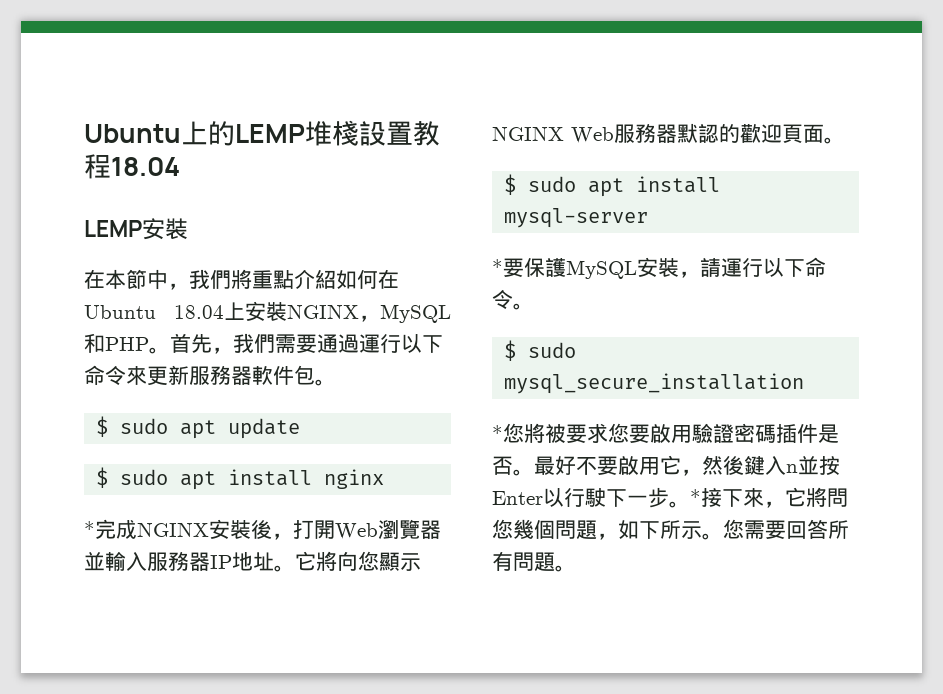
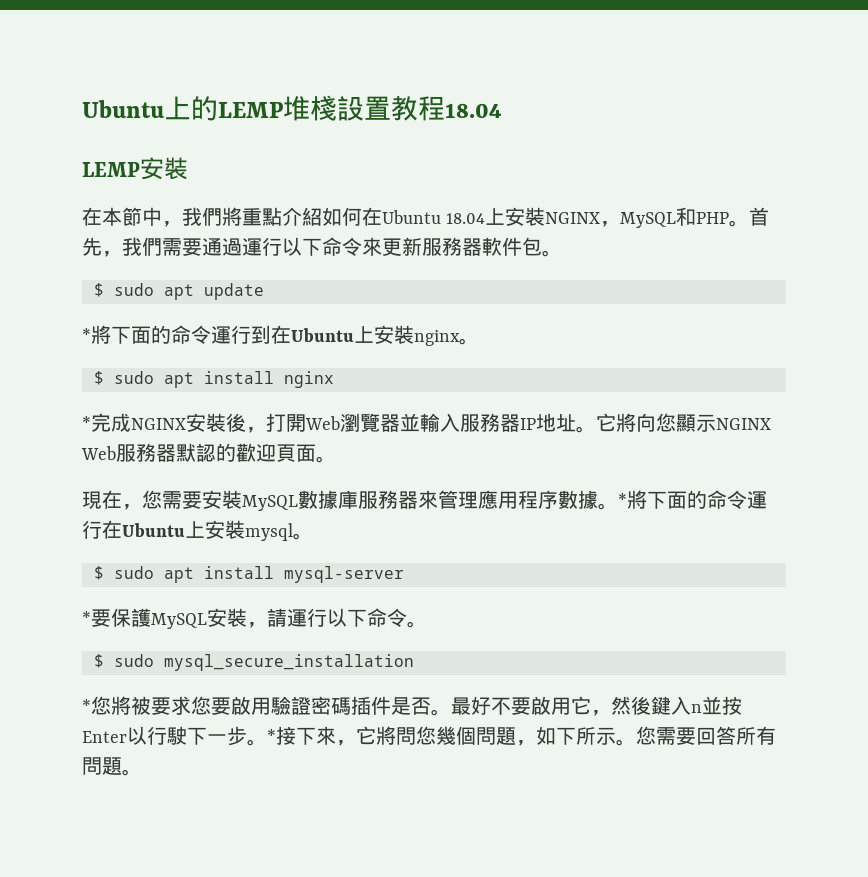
+ *將下面的命令運行到在Ubuntu上安裝nginx。
+ 現在，您需要安裝MySQL數據庫服務器來管理應用程序數據。*將下面的命令運行在Ubuntu上安裝mysql。

